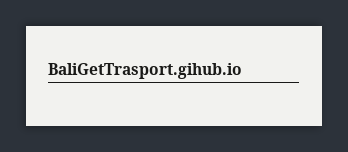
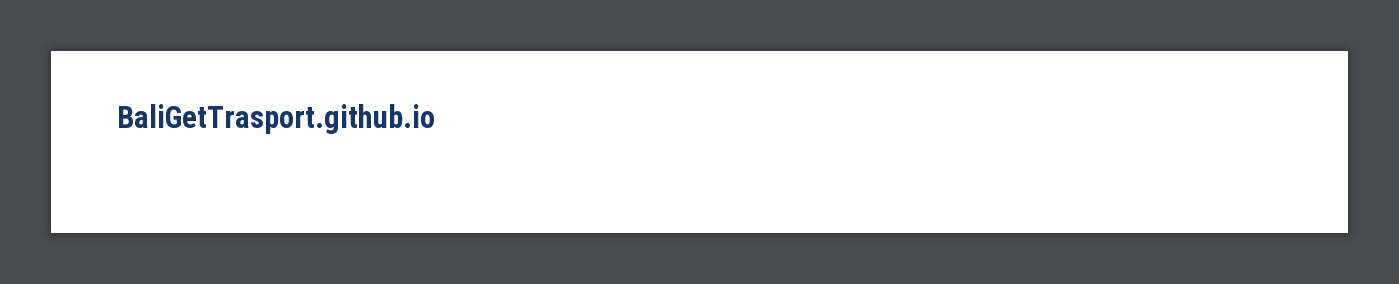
- BaliGetTrasport.gihub.io
+ BaliGetTrasport.github.io

